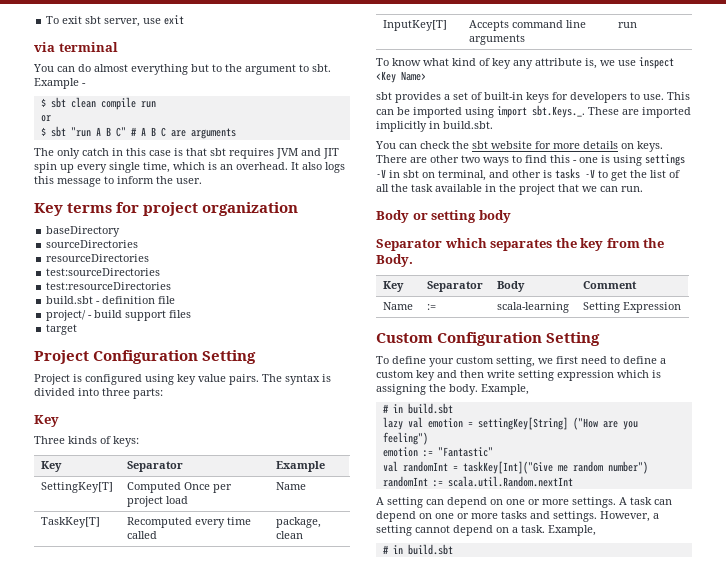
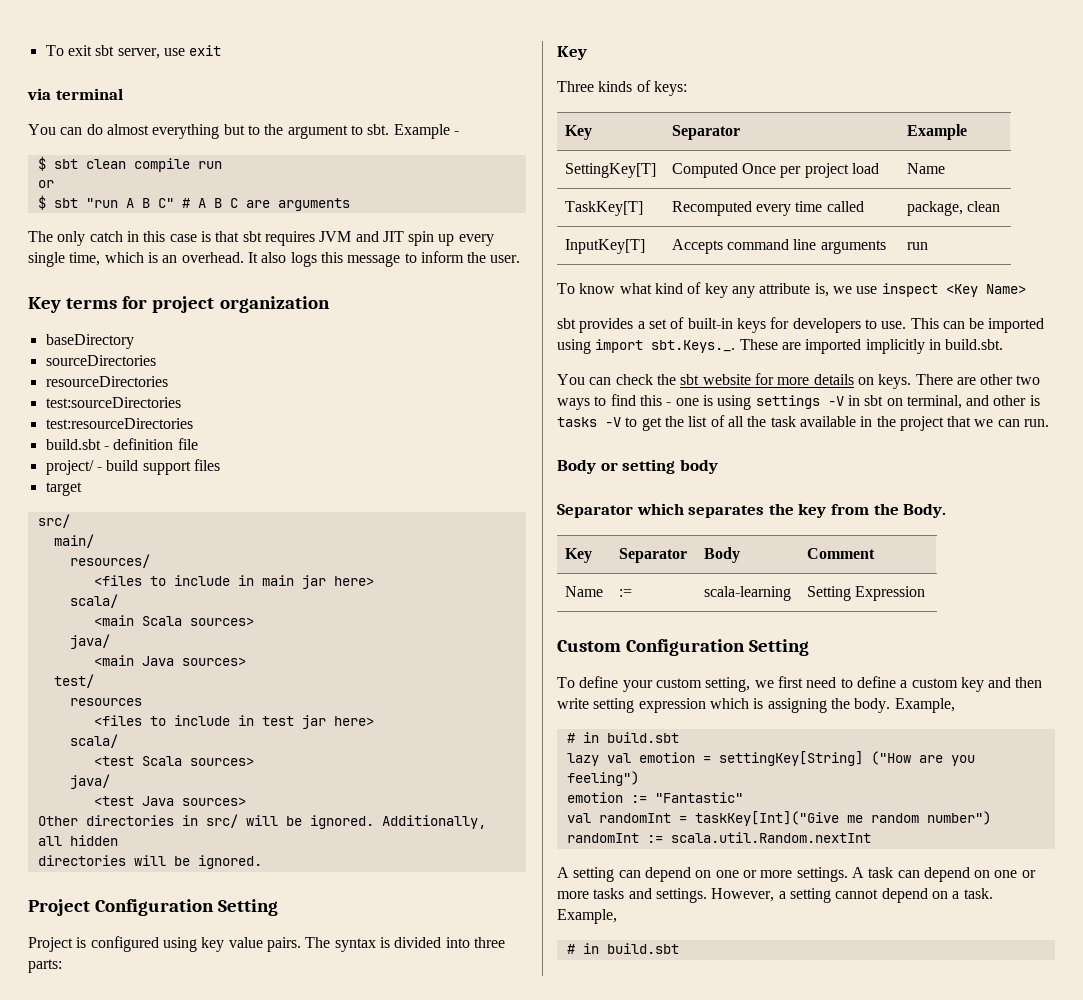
  target
+ src/
+ main/
+ resources/
+ <files to include in main jar here>
+ scala/
+ <main Scala sources>
+ java/
+ <main Java sources>
+ test/
+ resources
+ <files to include in test jar here>
+ scala/
+ <test Scala sources>
+ java/
+ <test Java sources>
+ Other directories in src/ will be ignored. Additionally, all hidden
+ directories will be ignored.

